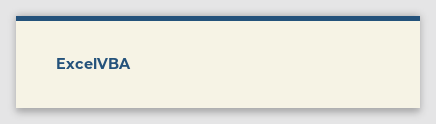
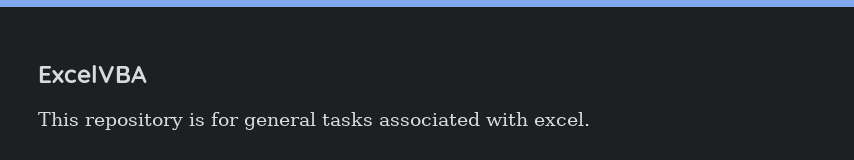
+ This repository is for general tasks associated with excel.

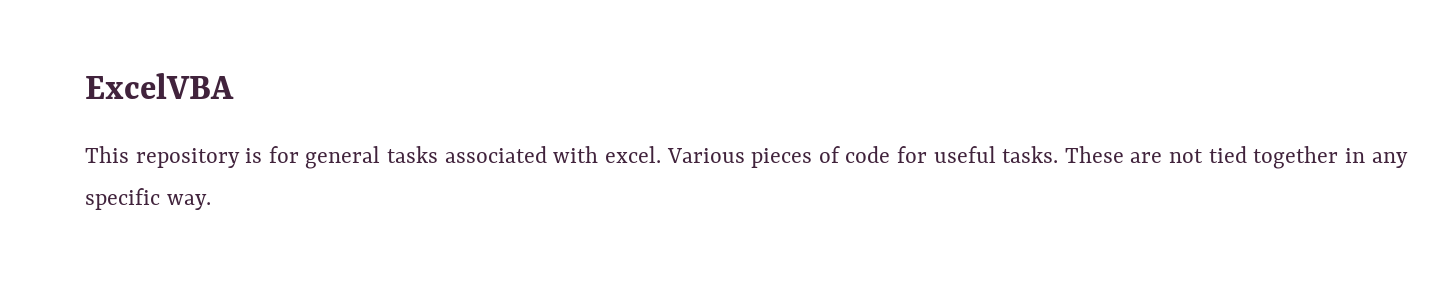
+ Various pieces of code for useful tasks. These are not tied together in any specific way.

